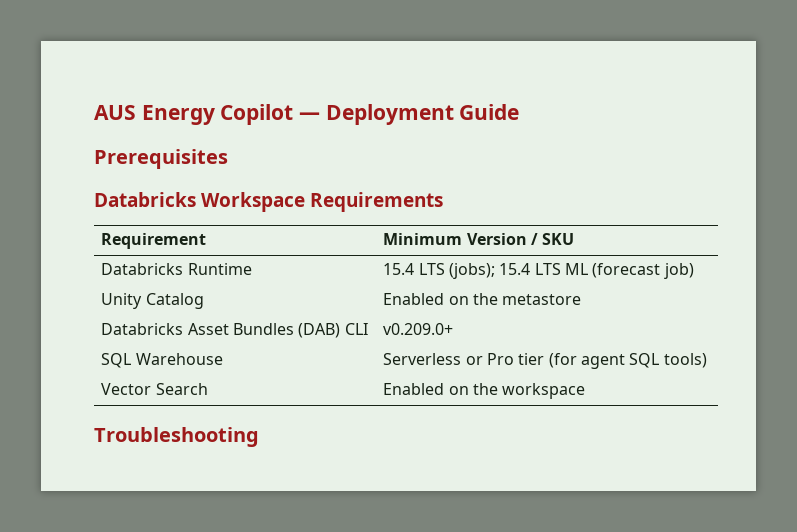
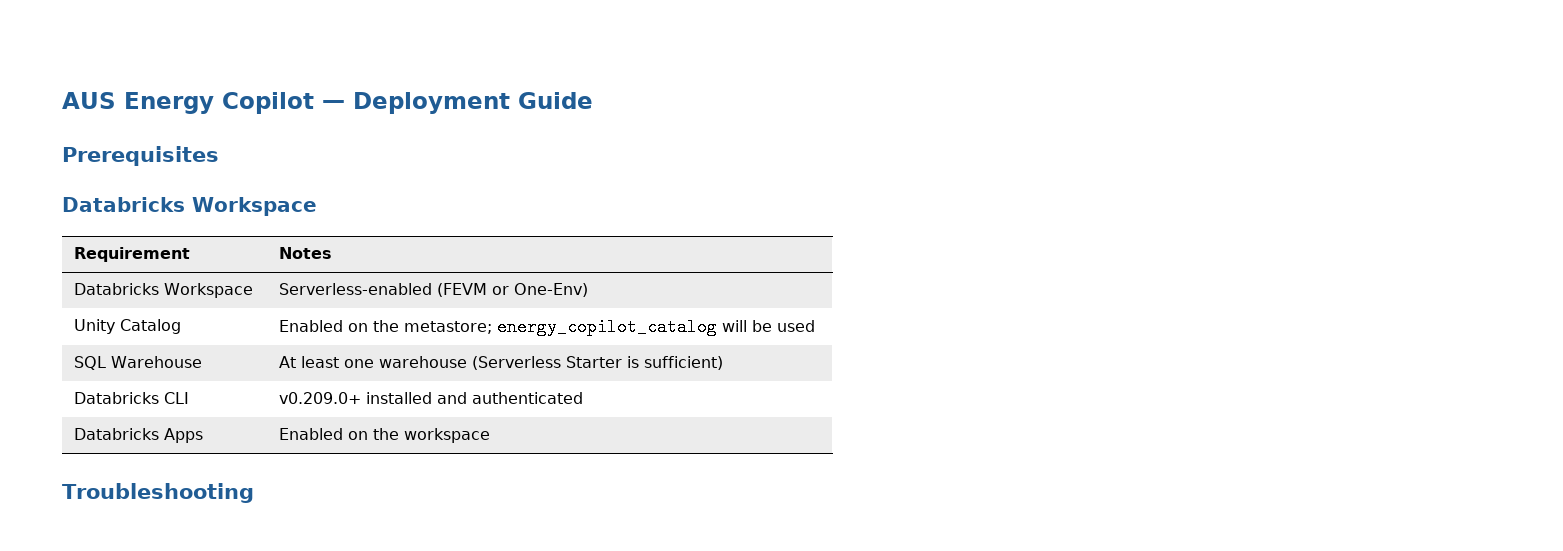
  Prerequisites
- Databricks Workspace Requirements
+ Databricks Workspace
- Requirement | Minimum Version / SKU
- Databricks Runtime | 15.4 LTS (jobs); 15.4 LTS ML (forecast job)
+ Requirement | Notes
+ Databricks Workspace | Serverless-enabled (FEVM or One-Env)
- Unity Catalog | Enabled on the metastore
- Databricks Asset Bundles (DAB) CLI | v0.209.0+
- SQL Warehouse | Serverless or Pro tier (for agent SQL tools)
- Vector Search | Enabled on the workspace
+ Unity Catalog | Enabled on the metastore; energy_copilot_catalog will be used
+ SQL Warehouse | At least one warehouse (Serverless Starter is sufficient)
+ Databricks CLI | v0.209.0+ installed and authenticated
+ Databricks Apps | Enabled on the workspace

